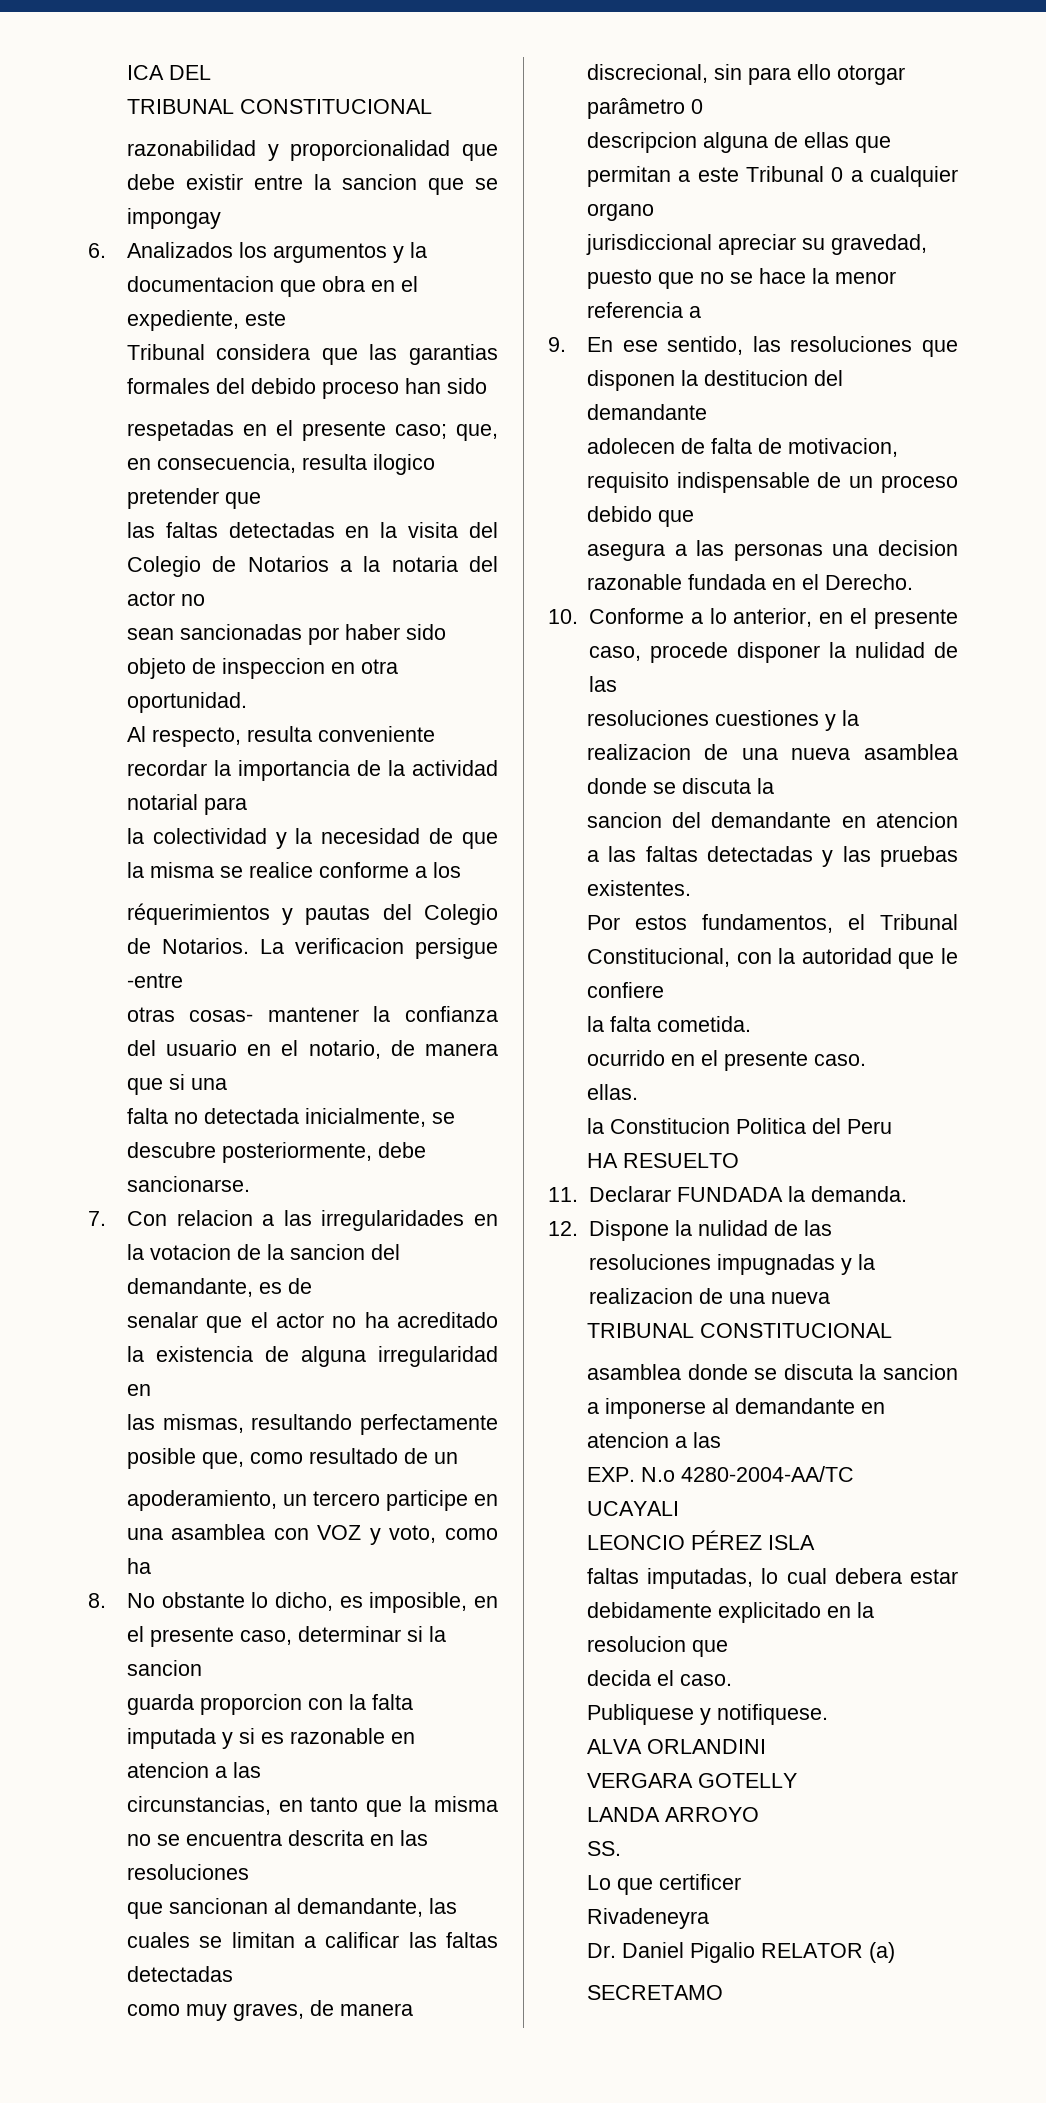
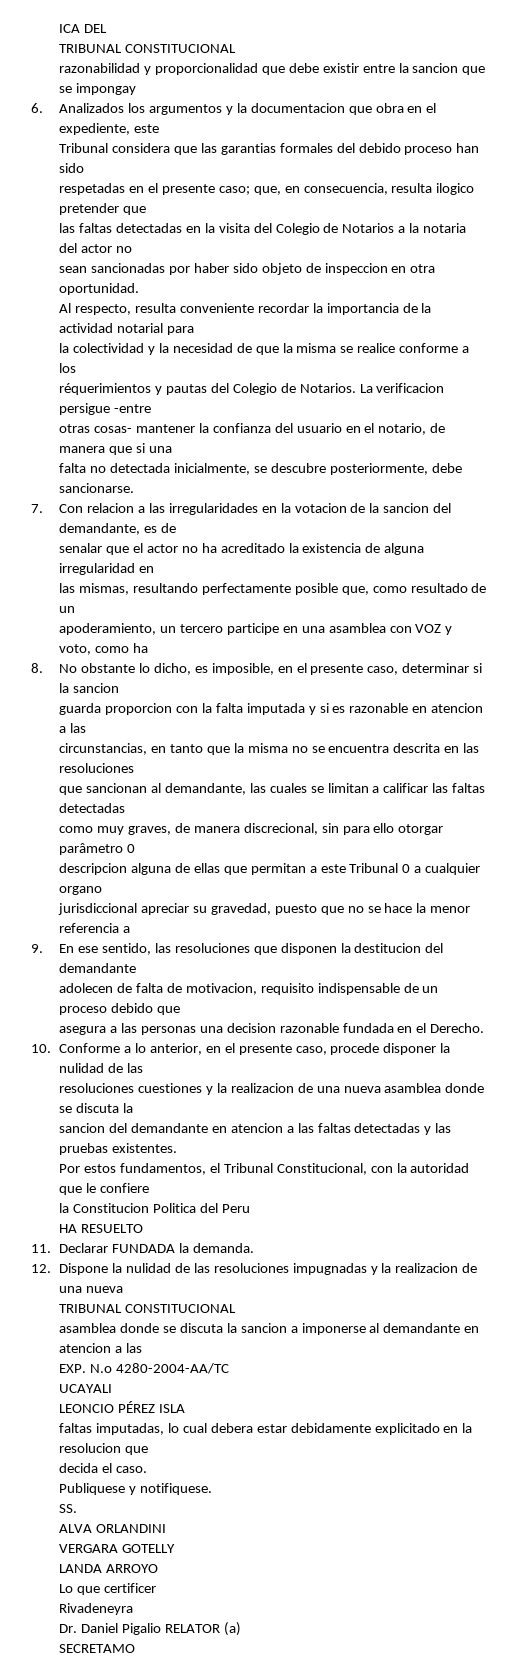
- la falta cometida.
- ocurrido en el presente caso.
- ellas.
+ SS.
- SS.

